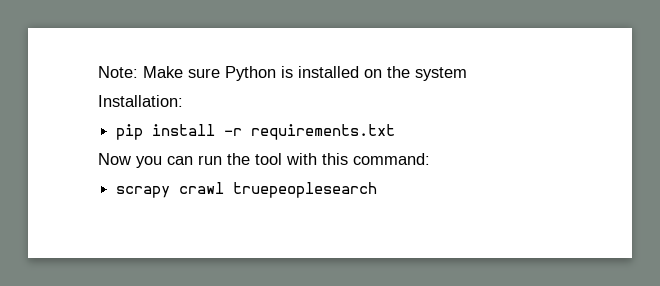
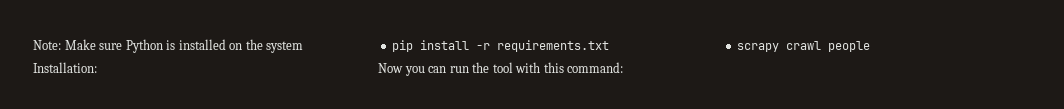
- scrapy crawl truepeoplesearch
+ scrapy crawl people

